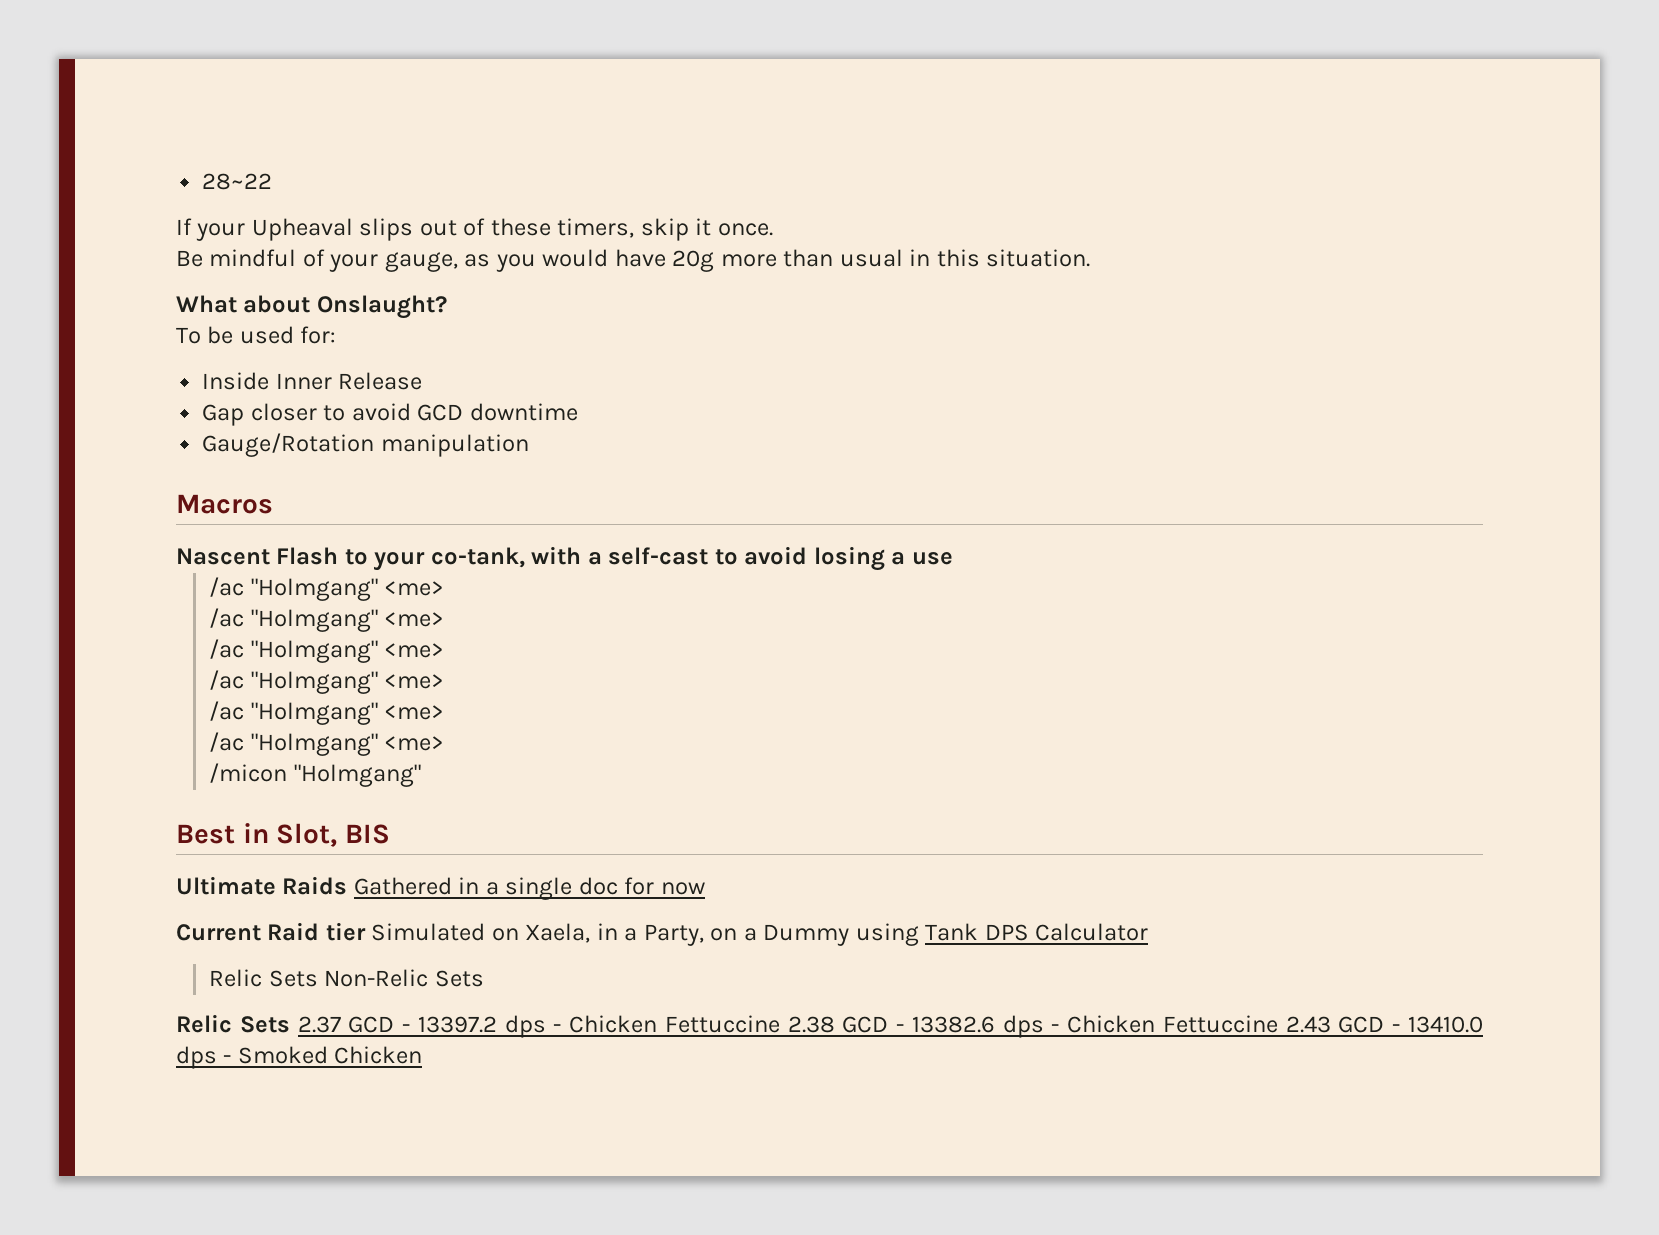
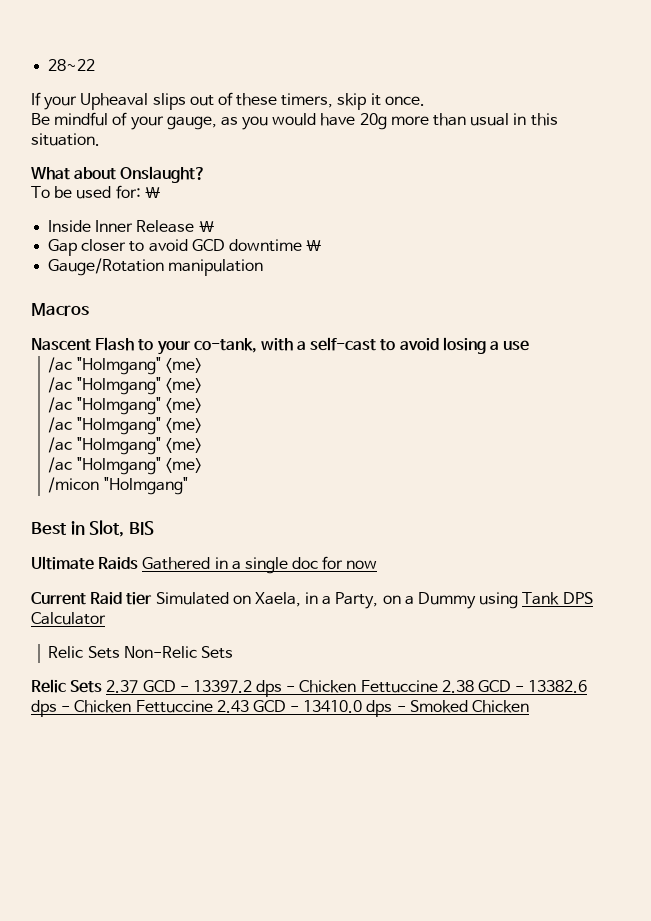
- To be used for:
+ To be used for: \
- Inside Inner Release
+ Inside Inner Release \
- Gap closer to avoid GCD downtime
+ Gap closer to avoid GCD downtime \

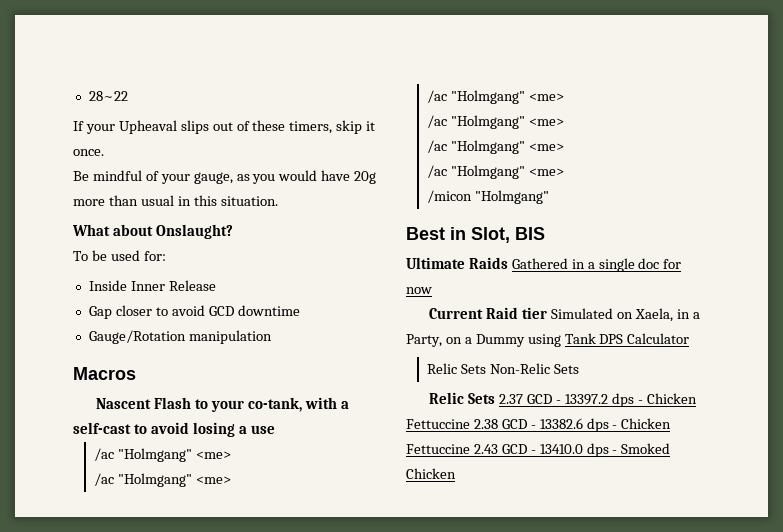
- To be used for: \
+ To be used for:
- Inside Inner Release \
+ Inside Inner Release
- Gap closer to avoid GCD downtime \
+ Gap closer to avoid GCD downtime

